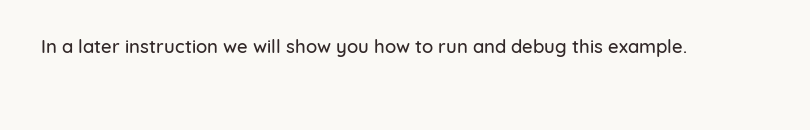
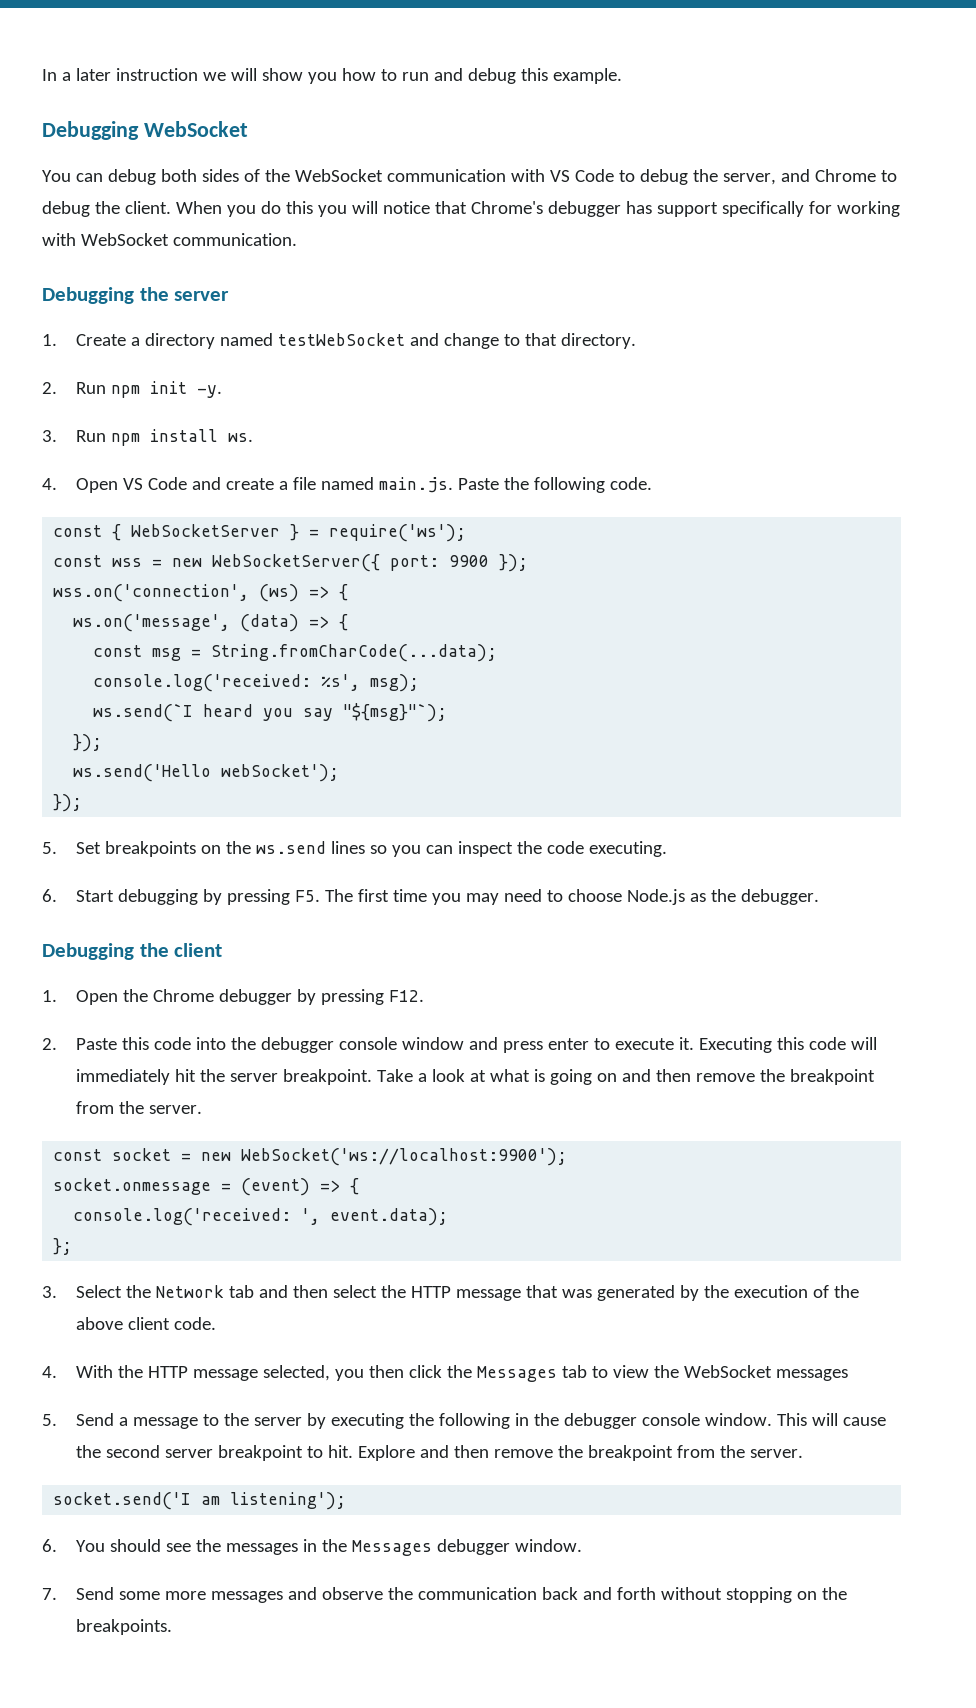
+ Debugging WebSocket
+ You can debug both sides of the WebSocket communication with VS Code to debug the server, and Chrome to debug the client. When you do this you will notice that Chrome's debugger has support specifically for working with WebSocket communication.
+ Debugging the server
+ 1. Create a directory named testWebSocket and change to that directory.
+ 2. Run npm init -y.
+ 3. Run npm install ws.
+ 4. Open VS Code and create a file named main.js. Paste the following code.
+ const { WebSocketServer } = require('ws');
+ const wss = new WebSocketServer({ port: 9900 });
+ wss.on('connection', (ws) => {
+ ws.on('message', (data) => {
+ const msg = String.fromCharCode(...data);
+ console.log('received: %s', msg);
+ ws.send(`I heard you say "${msg}"`);
+ });
+ ws.send('Hello webSocket');
+ });
+ 5. Set breakpoints on the ws.send lines so you can inspect the code executing.
+ 6. Start debugging by pressing F5. The first time you may need to choose Node.js as the debugger.
+ Debugging the client
+ 1. Open the Chrome debugger by pressing F12.
+ 2. Paste this code into the debugger console window and press enter to execute it. Executing this code will immediately hit the server breakpoint. Take a look at what is going on and then remove the breakpoint from the server.
+ const socket = new WebSocket('ws://localhost:9900');
+ socket.onmessage = (event) => {
+ console.log('received: ', event.data);
+ };
+ 3. Select the Network tab and then select the HTTP message that was generated by the execution of the above client code.
+ 4. With the HTTP message selected, you then click the Messages tab to view the WebSocket messages
+ 5. Send a message to the server by executing the following in the debugger console window. This will cause the second server breakpoint to hit. Explore and then remove the breakpoint from the server.
+ socket.send('I am listening');
+ 6. You should see the messages in the Messages debugger window.
+ 7. Send some more messages and observe the communication back and forth without stopping on the breakpoints.

